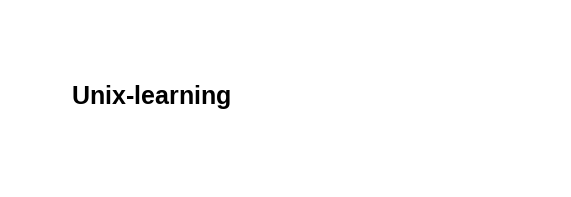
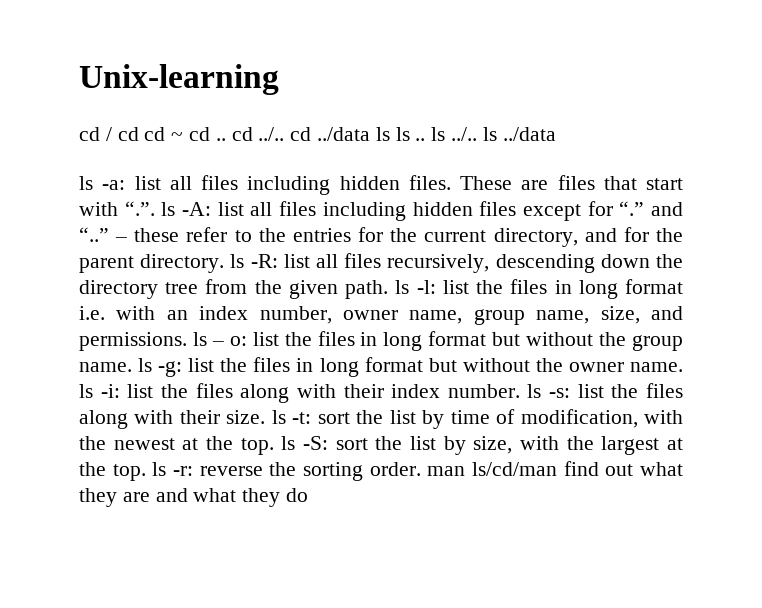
+ cd / cd cd ~ cd .. cd ../.. cd ../data ls ls .. ls ../.. ls ../data
+ ls -a: list all files including hidden files. These are files that start with “.”. ls -A: list all files including hidden files except for “.” and “..” – these refer to the entries for the current directory, and for the parent directory. ls -R: list all files recursively, descending down the directory tree from the given path. ls -l: list the files in long format i.e. with an index number, owner name, group name, size, and permissions. ls – o: list the files in long format but without the group name. ls -g: list the files in long format but without the owner name. ls -i: list the files along with their index number. ls -s: list the files along with their size. ls -t: sort the list by time of modification, with the newest at the top. ls -S: sort the list by size, with the largest at the top. ls -r: reverse the sorting order. man ls/cd/man find out what they are and what they do

